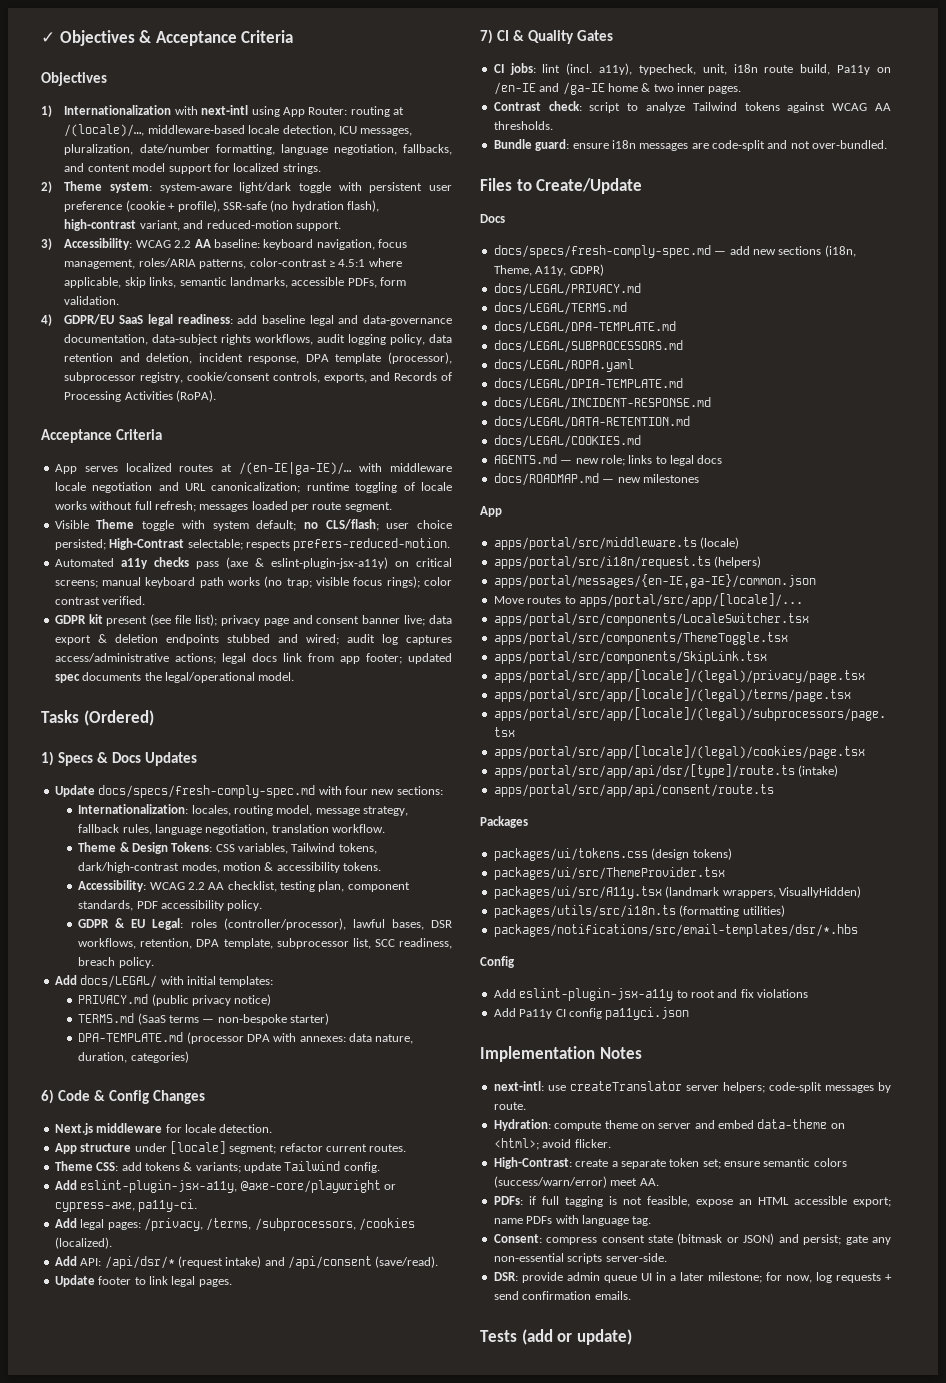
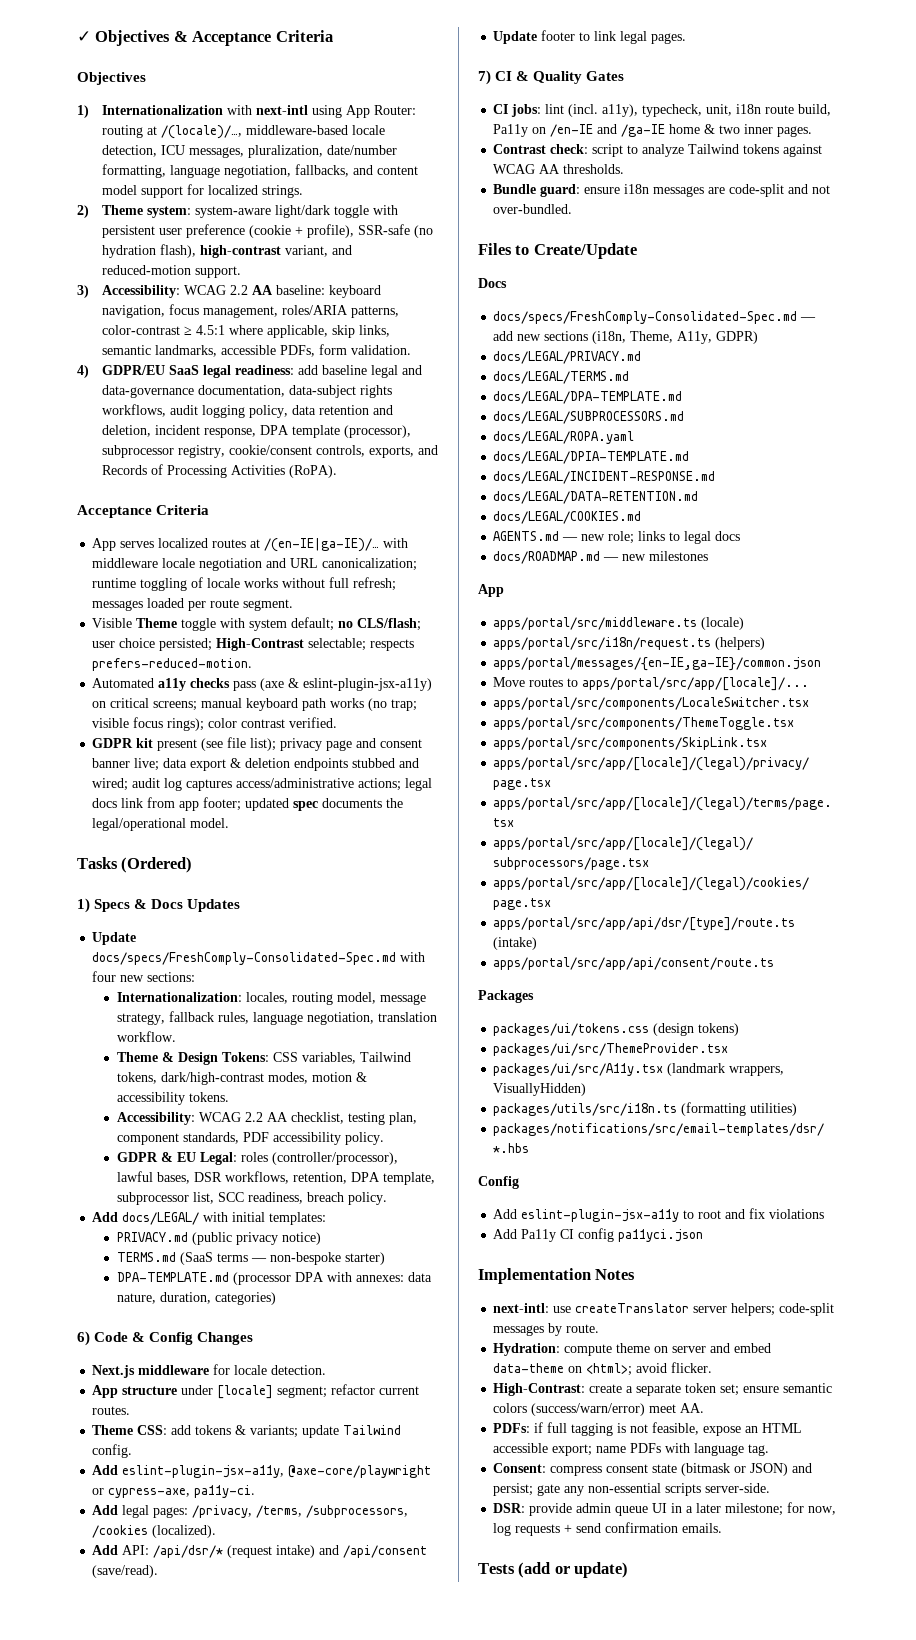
- Update docs/specs/fresh-comply-spec.md with four new sections:
+ Update docs/specs/FreshComply-Consolidated-Spec.md with four new sections:
- docs/specs/fresh-comply-spec.md — add new sections (i18n, Theme, A11y, GDPR)
+ docs/specs/FreshComply-Consolidated-Spec.md — add new sections (i18n, Theme, A11y, GDPR)

